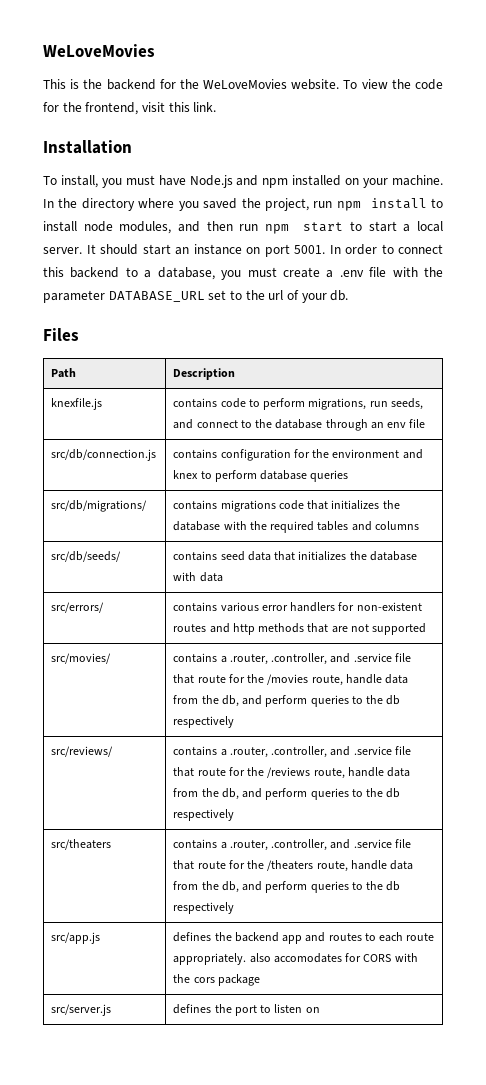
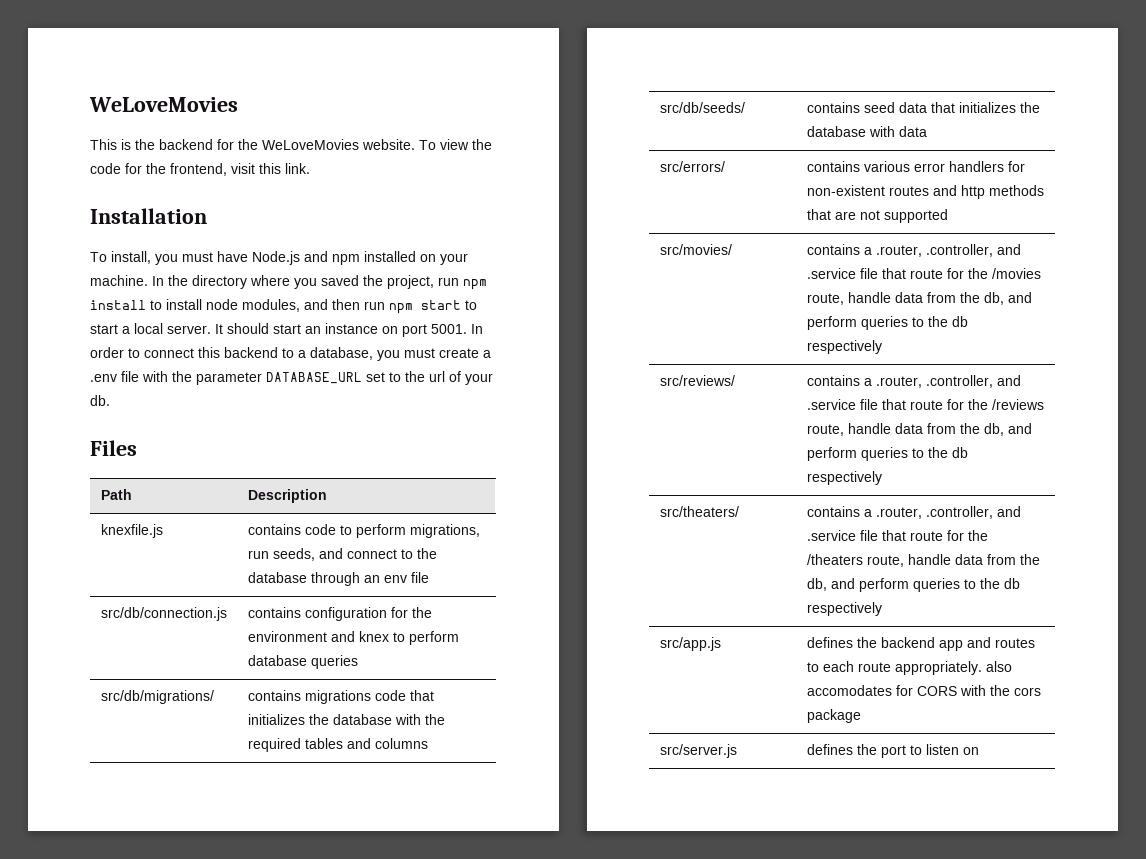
- src/theaters | contains a .router, .controller, and .service file that route for the /theaters route, handle data from the db, and perform queries to the db respectively
+ src/theaters/ | contains a .router, .controller, and .service file that route for the /theaters route, handle data from the db, and perform queries to the db respectively

